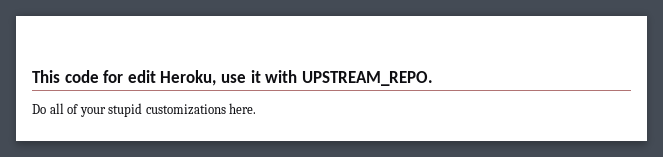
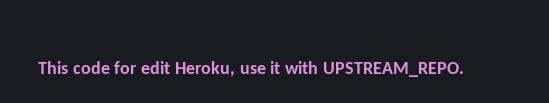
- Do all of your stupid customizations here.

